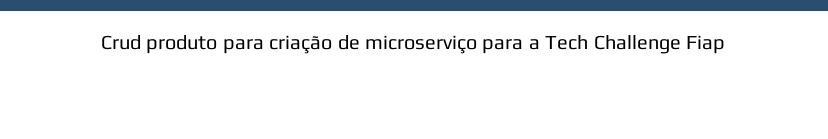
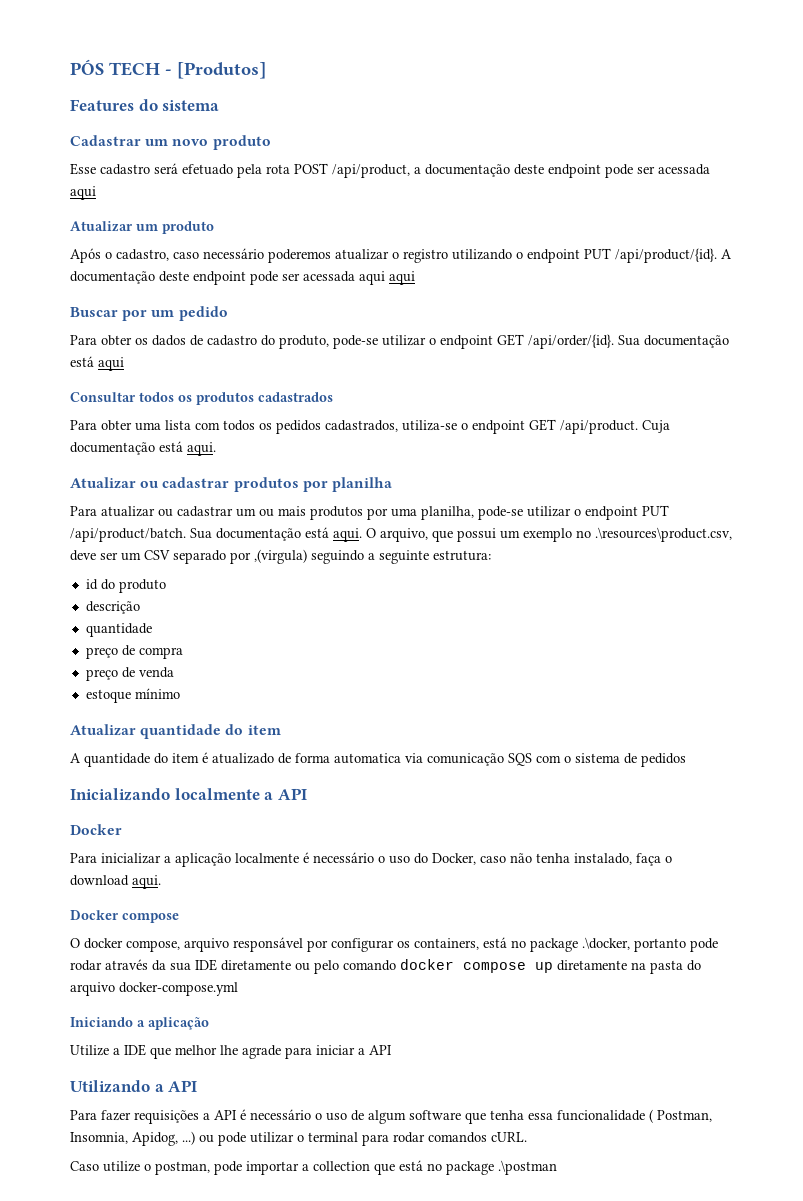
- Crud produto para criação de microserviço para a Tech Challenge Fiap
+ PÓS TECH - [Produtos]
+ Features do sistema
+ Cadastrar um novo produto
+ Esse cadastro será efetuado pela rota POST /api/product, a documentação deste endpoint pode ser acessada aqui
+ Atualizar um produto
+ Após o cadastro, caso necessário poderemos atualizar o registro utilizando o endpoint PUT /api/product/{id}. A documentação deste endpoint pode ser acessada aqui aqui
+ Buscar por um pedido
+ Para obter os dados de cadastro do produto, pode-se utilizar o endpoint GET /api/order/{id}. Sua documentação está aqui
+ Consultar todos os produtos cadastrados
+ Para obter uma lista com todos os pedidos cadastrados, utiliza-se o endpoint GET /api/product. Cuja documentação está aqui.
+ Atualizar ou cadastrar produtos por planilha
+ Para atualizar ou cadastrar um ou mais produtos por uma planilha, pode-se utilizar o endpoint PUT /api/product/batch. Sua documentação está aqui. O arquivo, que possui um exemplo no .\resources\product.csv, deve ser um CSV separado por ,(virgula) seguindo a seguinte estrutura:
+ id do produto
+ descrição
+ quantidade
+ preço de compra
+ preço de venda
+ estoque mínimo
+ Atualizar quantidade do item
+ A quantidade do item é atualizado de forma automatica via comunicação SQS com o sistema de pedidos
+ Inicializando localmente a API
+ Docker
+ Para inicializar a aplicação localmente é necessário o uso do Docker, caso não tenha instalado, faça o download aqui.
+ Docker compose
+ O docker compose, arquivo responsável por configurar os containers, está no package .\docker, portanto pode rodar através da sua IDE diretamente ou pelo comando docker compose up diretamente na pasta do arquivo docker-compose.yml
+ Iniciando a aplicação
+ Utilize a IDE que melhor lhe agrade para iniciar a API
+ Utilizando a API
+ Para fazer requisições a API é necessário o uso de algum software que tenha essa funcionalidade ( Postman, Insomnia, Apidog, ...) ou pode utilizar o terminal para rodar comandos cURL.
+ Caso utilize o postman, pode importar a collection que está no package .\postman

